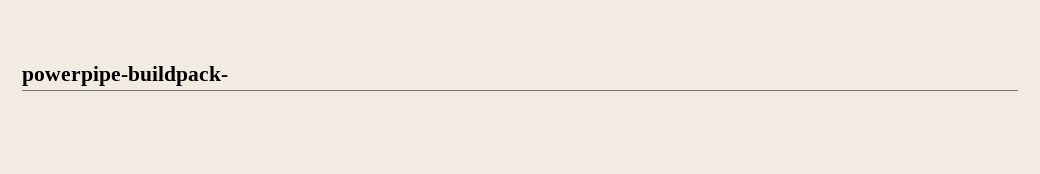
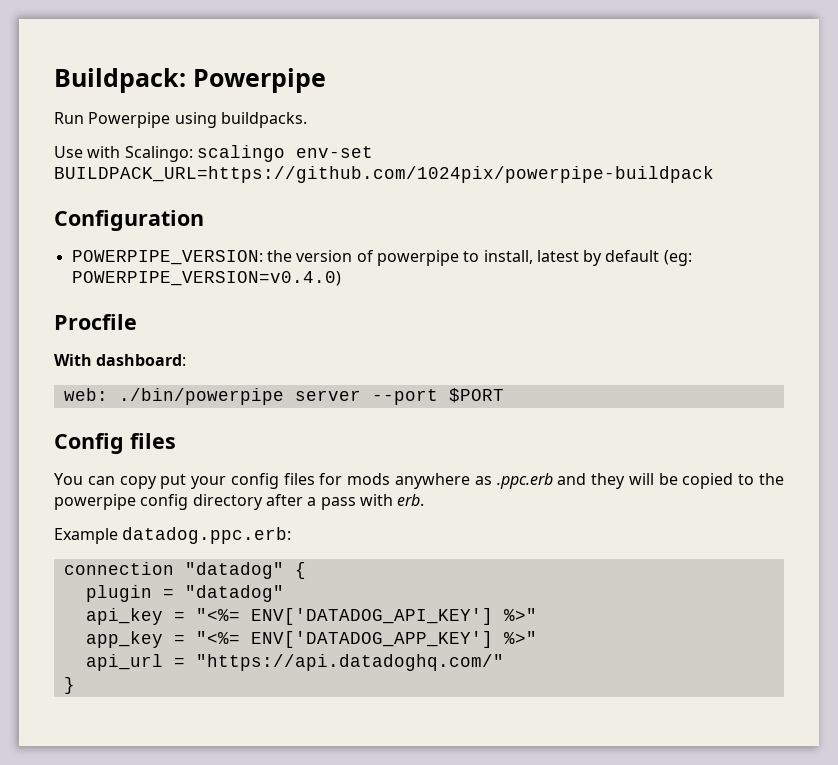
- powerpipe-buildpack-
+ Buildpack: Powerpipe
+ Run Powerpipe using buildpacks.
+ Use with Scalingo: scalingo env-set BUILDPACK_URL=https://github.com/1024pix/powerpipe-buildpack
+ Configuration
+ POWERPIPE_VERSION: the version of powerpipe to install, latest by default (eg: POWERPIPE_VERSION=v0.4.0)
+ Procfile
+ With dashboard:
+ web: ./bin/powerpipe server --port $PORT
+ Config files
+ You can copy put your config files for mods anywhere as .ppc.erb and they will be copied to the powerpipe config directory after a pass with erb.
+ Example datadog.ppc.erb:
+ connection "datadog" {
+ plugin = "datadog"
+ api_key = "<%= ENV['DATADOG_API_KEY'] %>"
+ app_key = "<%= ENV['DATADOG_APP_KEY'] %>"
+ api_url = "https://api.datadoghq.com/"
+ }

